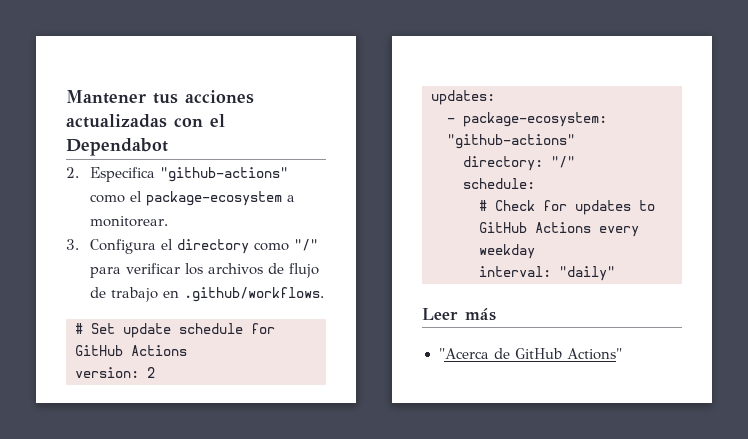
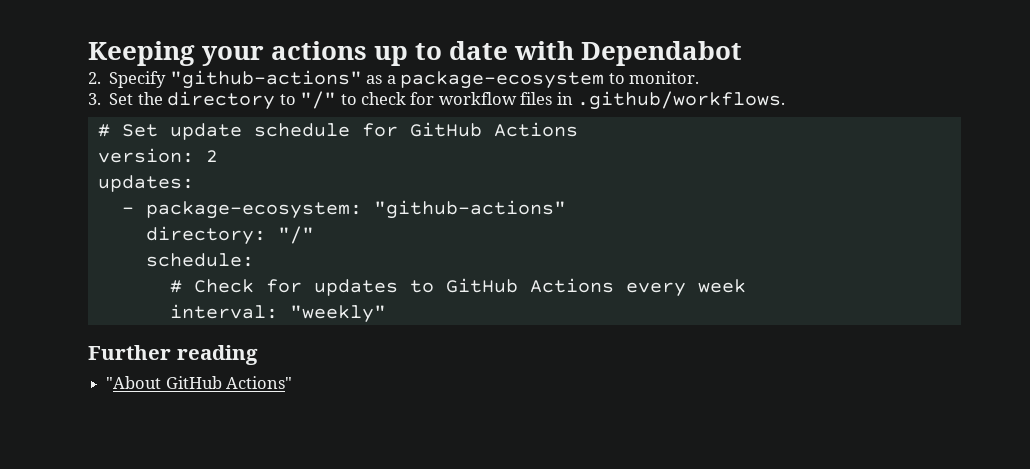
- Mantener tus acciones actualizadas con el Dependabot
- 2. Especifica "github-actions" como el package-ecosystem a monitorear.
- 3. Configura el directory como "/" para verificar los archivos de flujo de trabajo en .github/workflows.
+ Keeping your actions up to date with Dependabot
+ 2. Specify "github-actions" as a package-ecosystem to monitor.
+ 3. Set the directory to "/" to check for workflow files in .github/workflows.
- # Check for updates to GitHub Actions every weekday
+ # Check for updates to GitHub Actions every week
- interval: "daily"
- Leer más
- "Acerca de GitHub Actions"
+ interval: "weekly"
+ Further reading
+ "About GitHub Actions"

